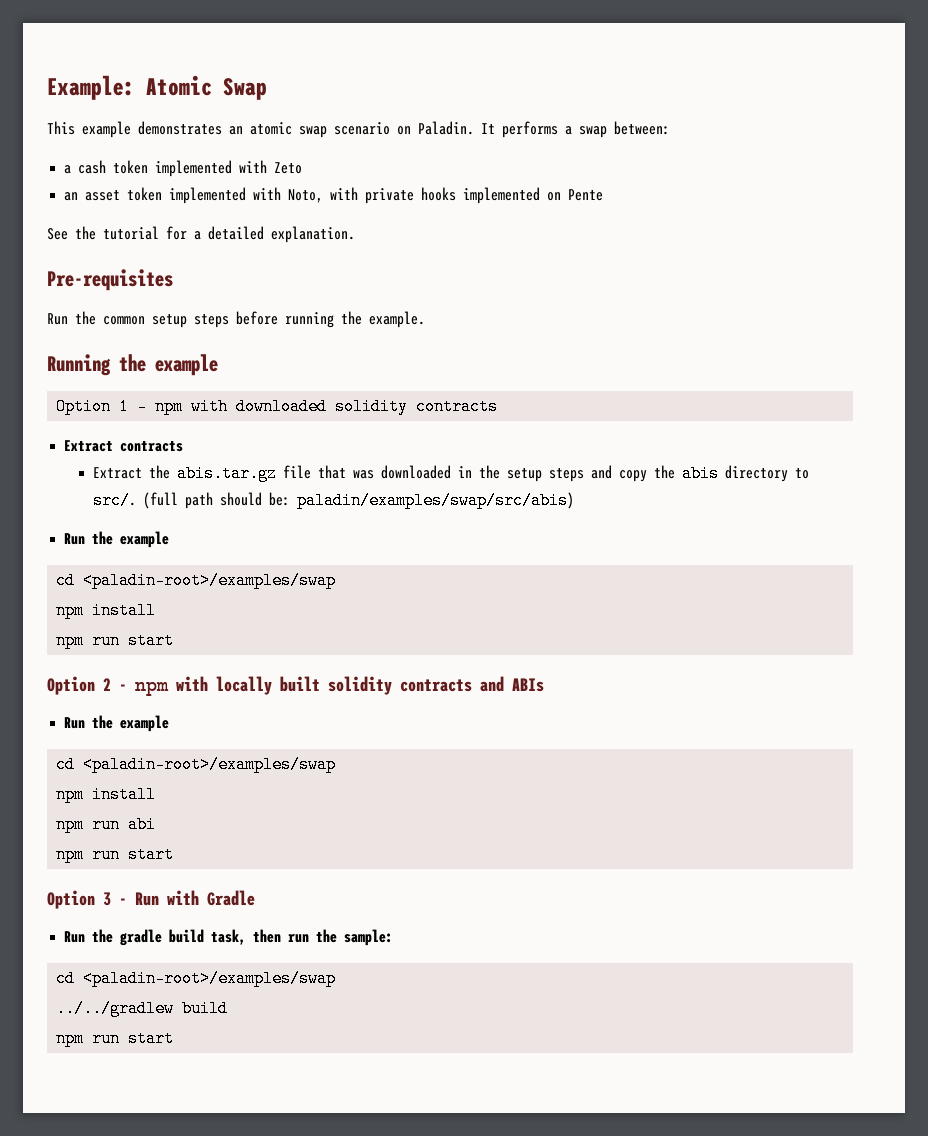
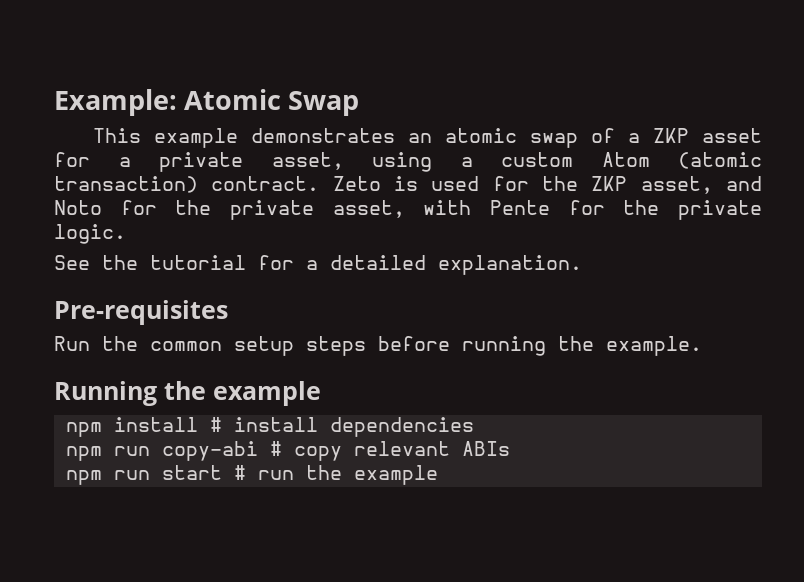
- This example demonstrates an atomic swap scenario on Paladin. It performs a swap between:
- a cash token implemented with Zeto
- an asset token implemented with Noto, with private hooks implemented on Pente
+ This example demonstrates an atomic swap of a ZKP asset for a private asset, using a custom Atom (atomic transaction) contract. Zeto is used for the ZKP asset, and Noto for the private asset, with Pente for the private logic.
- Option 1 - npm with downloaded solidity contracts
- Extract contracts
- Extract the abis.tar.gz file that was downloaded in the setup steps and copy the abis directory to src/. (full path should be: paladin/examples/swap/src/abis)
- Run the example
- cd <paladin-root>/examples/swap
- npm install
- npm run start
- Option 2 - npm with locally built solidity contracts and ABIs
- Run the example
- cd <paladin-root>/examples/swap
- npm install
- npm run abi
- npm run start
- Option 3 - Run with Gradle
- Run the gradle build task, then run the sample:
- cd <paladin-root>/examples/swap
- ../../gradlew build
- npm run start
+ npm install # install dependencies
+ npm run copy-abi # copy relevant ABIs
+ npm run start # run the example

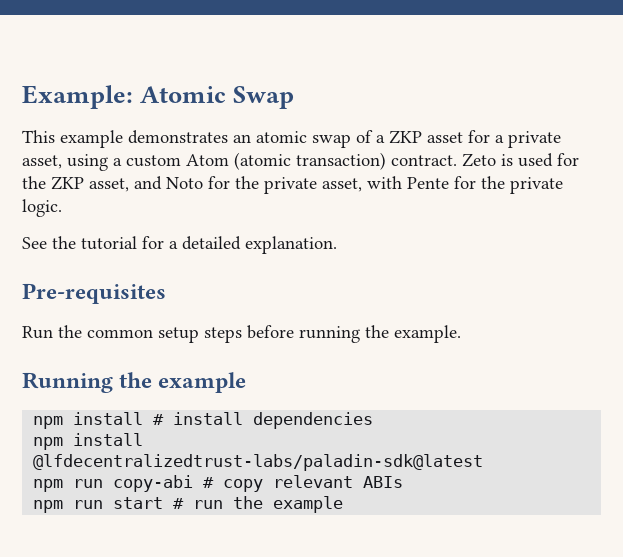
+ npm install @lfdecentralizedtrust-labs/paladin-sdk@latest

